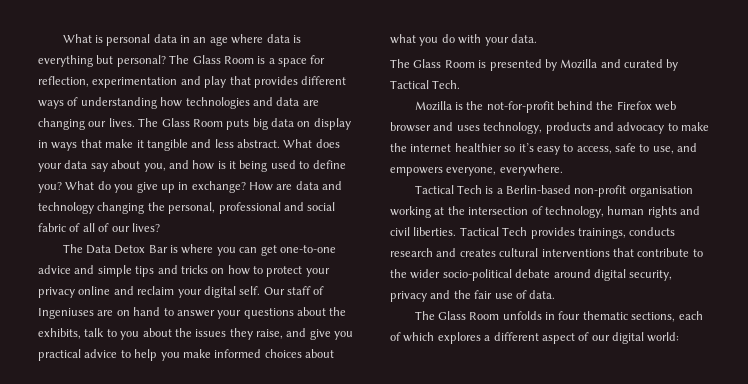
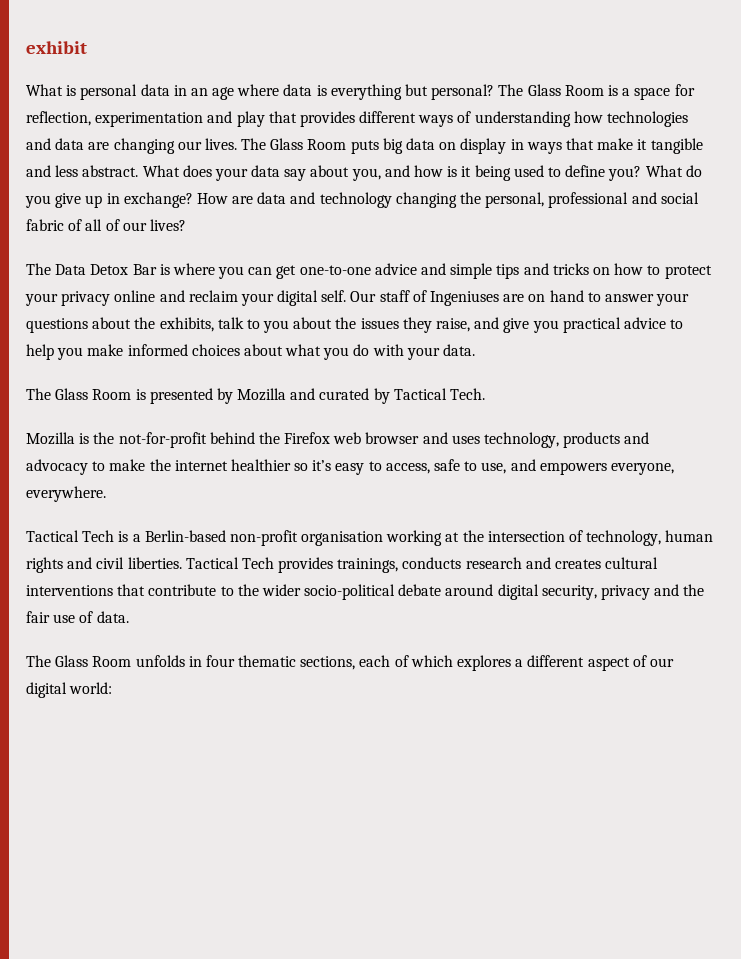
+ exhibit

